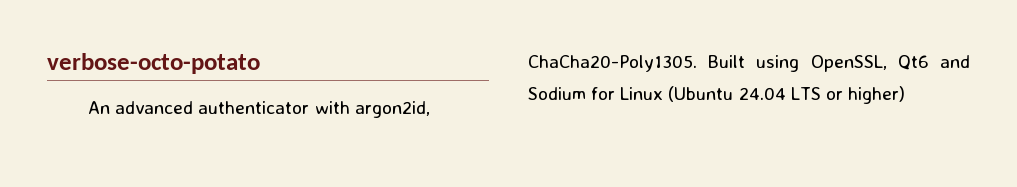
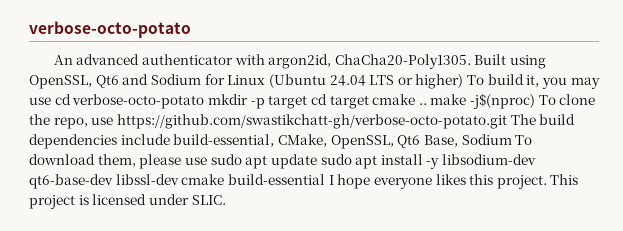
- Built using OpenSSL, Qt6 and Sodium for Linux (Ubuntu 24.04 LTS or higher)
+ Built using OpenSSL, Qt6 and Sodium for Linux (Ubuntu 24.04 LTS or higher) To build it, you may use cd verbose-octo-potato mkdir -p target cd target cmake .. make -j$(nproc) To clone the repo, use https://github.com/swastikchatt-gh/verbose-octo-potato.git The build dependencies include build-essential, CMake, OpenSSL, Qt6 Base, Sodium To download them, please use sudo apt update sudo apt install -y libsodium-dev qt6-base-dev libssl-dev cmake build-essential I hope everyone likes this project. This project is licensed under SLIC.

